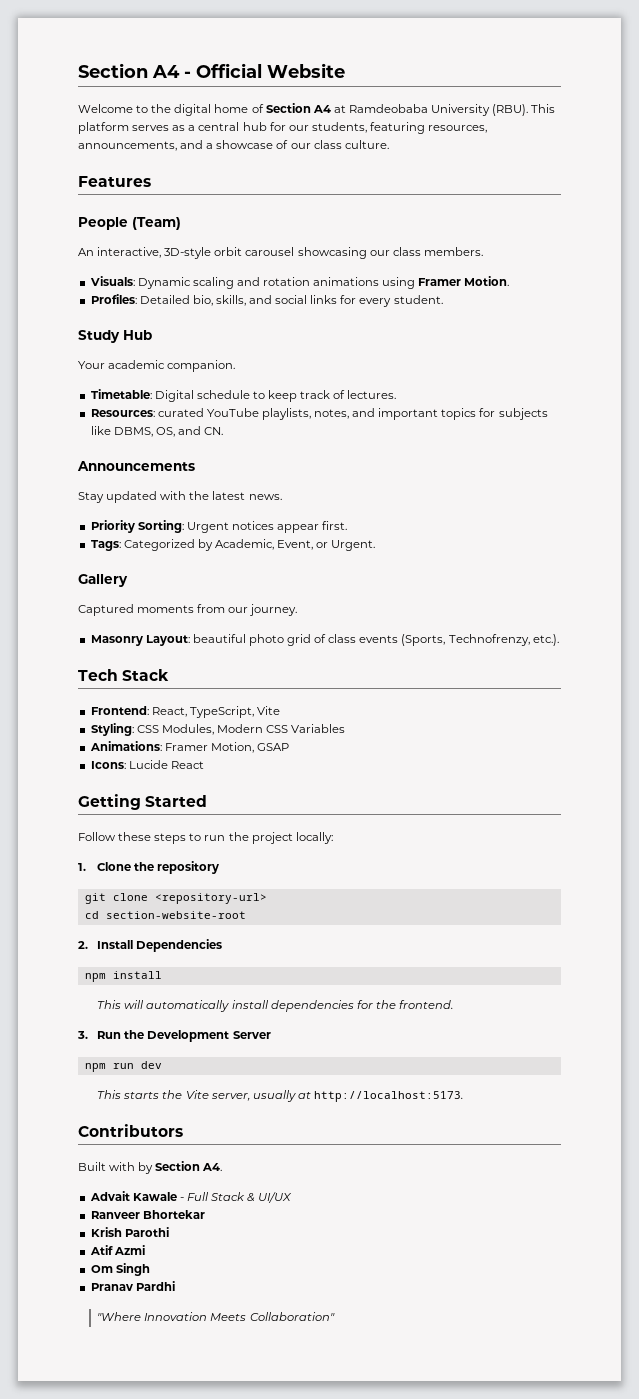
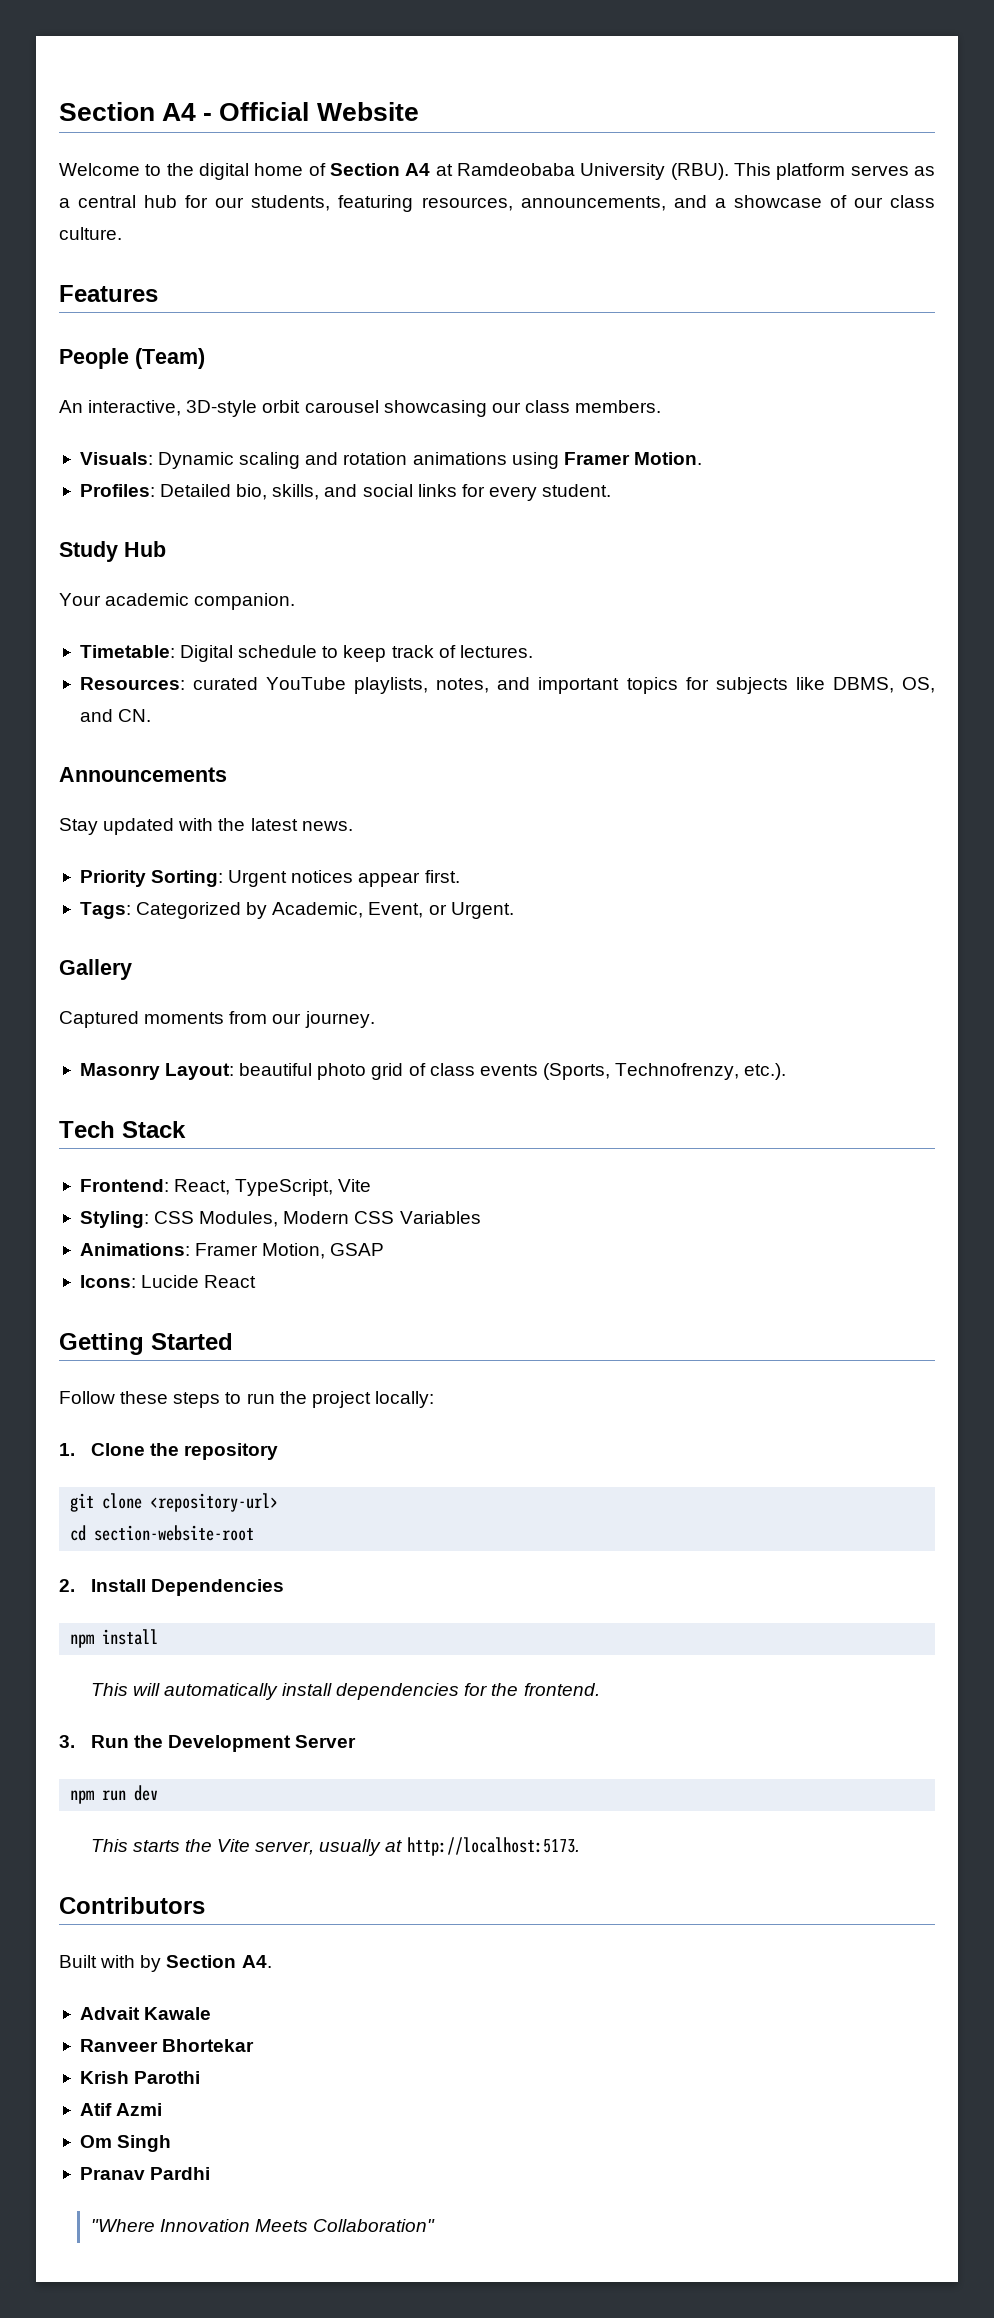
- Advait Kawale - Full Stack & UI/UX
+ Advait Kawale

